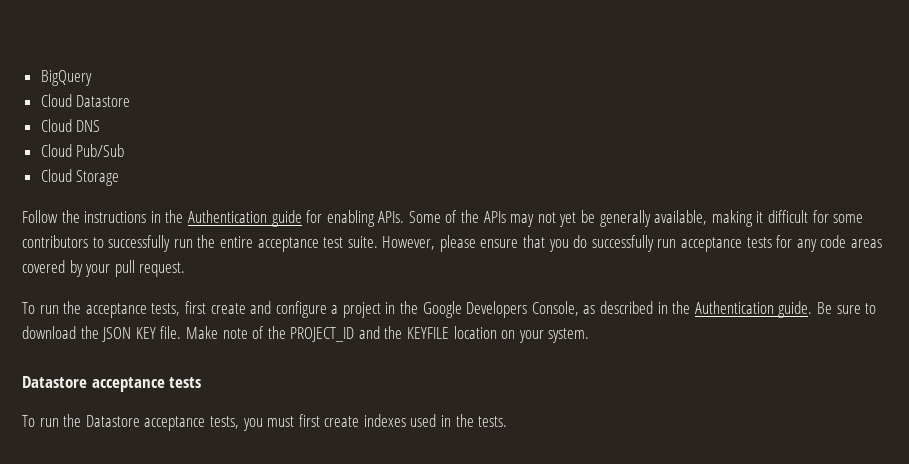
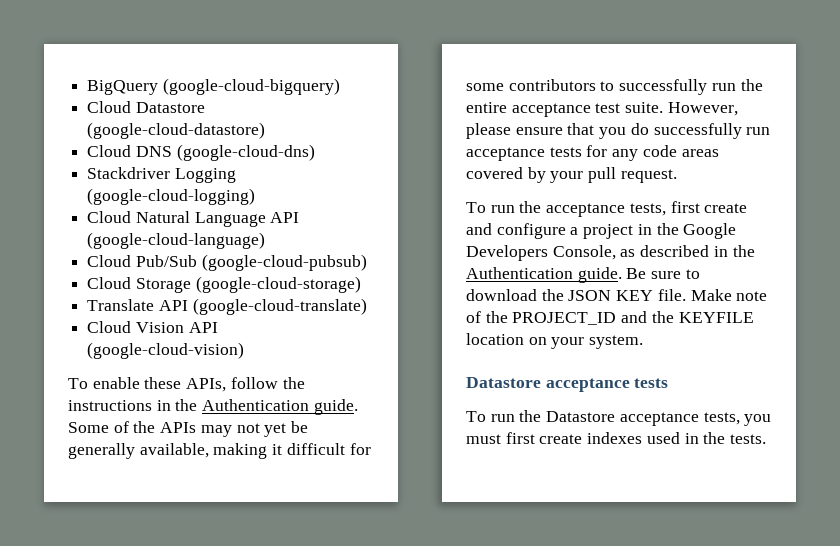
- BigQuery
+ BigQuery (google-cloud-bigquery)
- Cloud Datastore
+ Cloud Datastore (google-cloud-datastore)
- Cloud DNS
+ Cloud DNS (google-cloud-dns)
+ Stackdriver Logging (google-cloud-logging)
+ Cloud Natural Language API (google-cloud-language)
- Cloud Pub/Sub
+ Cloud Pub/Sub (google-cloud-pubsub)
- Cloud Storage
- Follow the instructions in the Authentication guide for enabling APIs.
+ Cloud Storage (google-cloud-storage)
+ Translate API (google-cloud-translate)
+ Cloud Vision API (google-cloud-vision)
+ To enable these APIs, follow the instructions in the Authentication guide.

